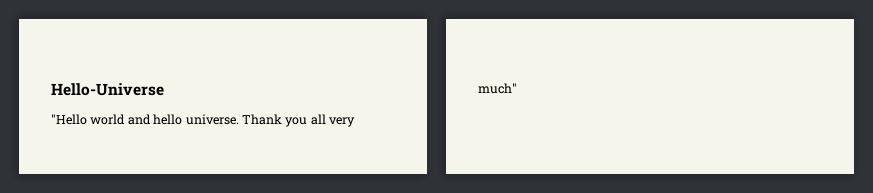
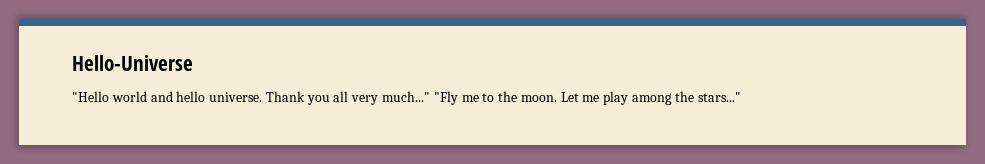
- Thank you all very much"
+ Thank you all very much..." "Fly me to the moon. Let me play among the stars..."

